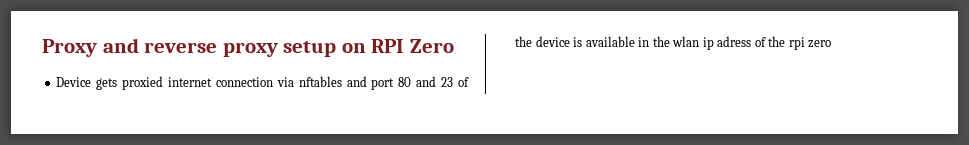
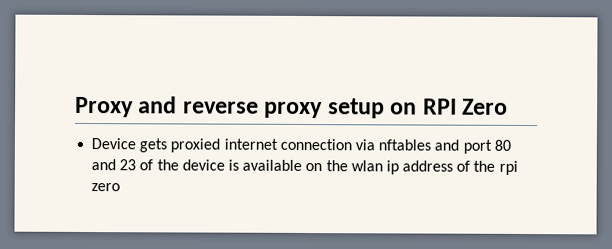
- Device gets proxied internet connection via nftables and port 80 and 23 of the device is available in the wlan ip adress of the rpi zero
+ Device gets proxied internet connection via nftables and port 80 and 23 of the device is available on the wlan ip address of the rpi zero

